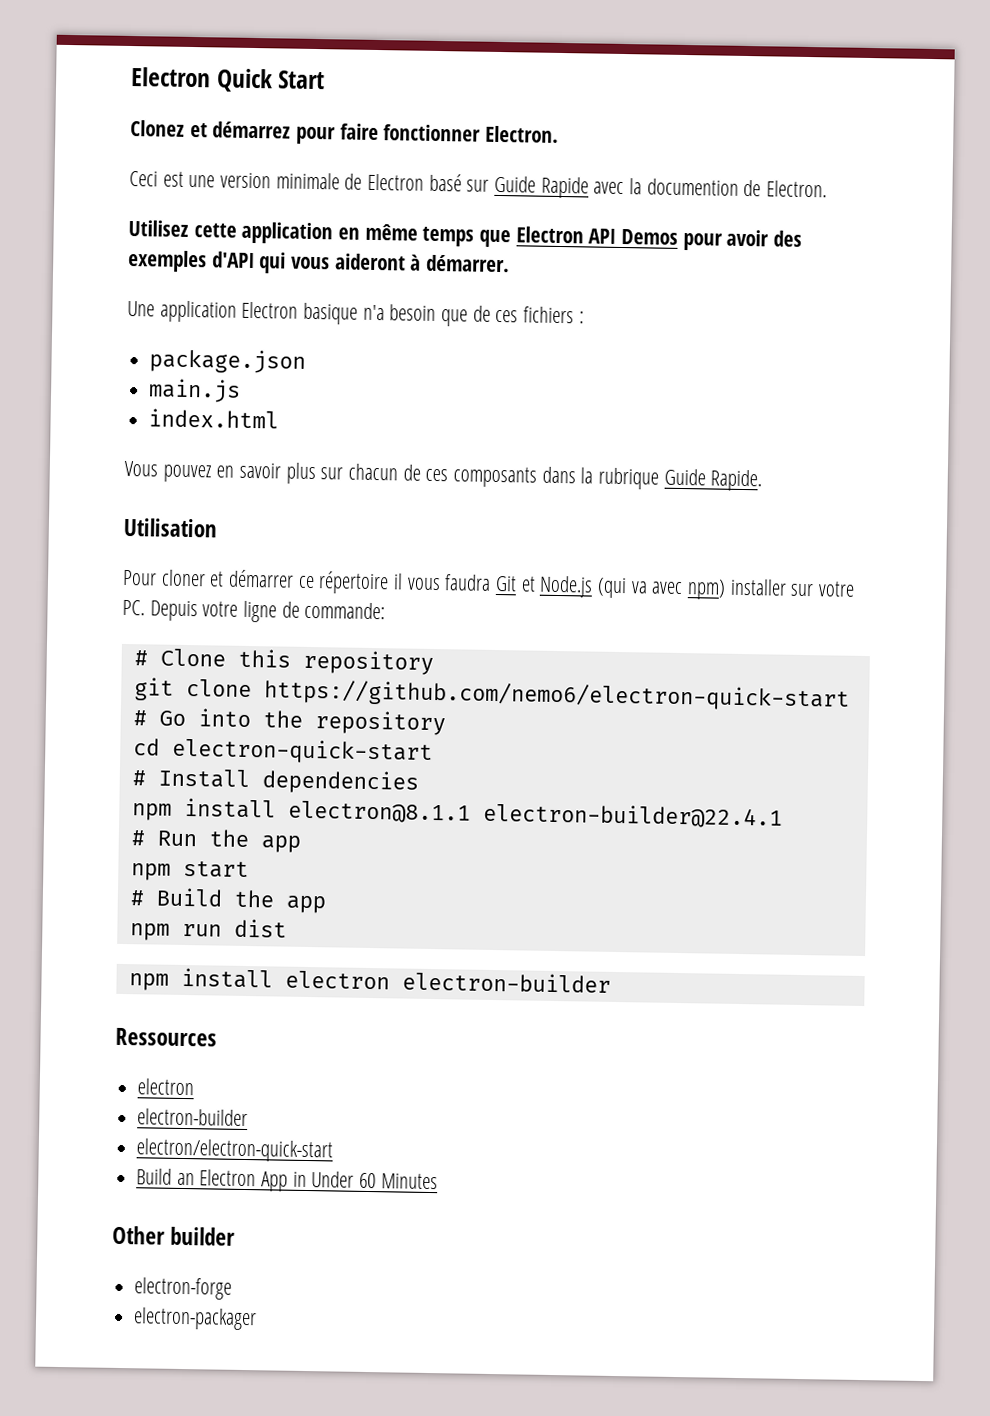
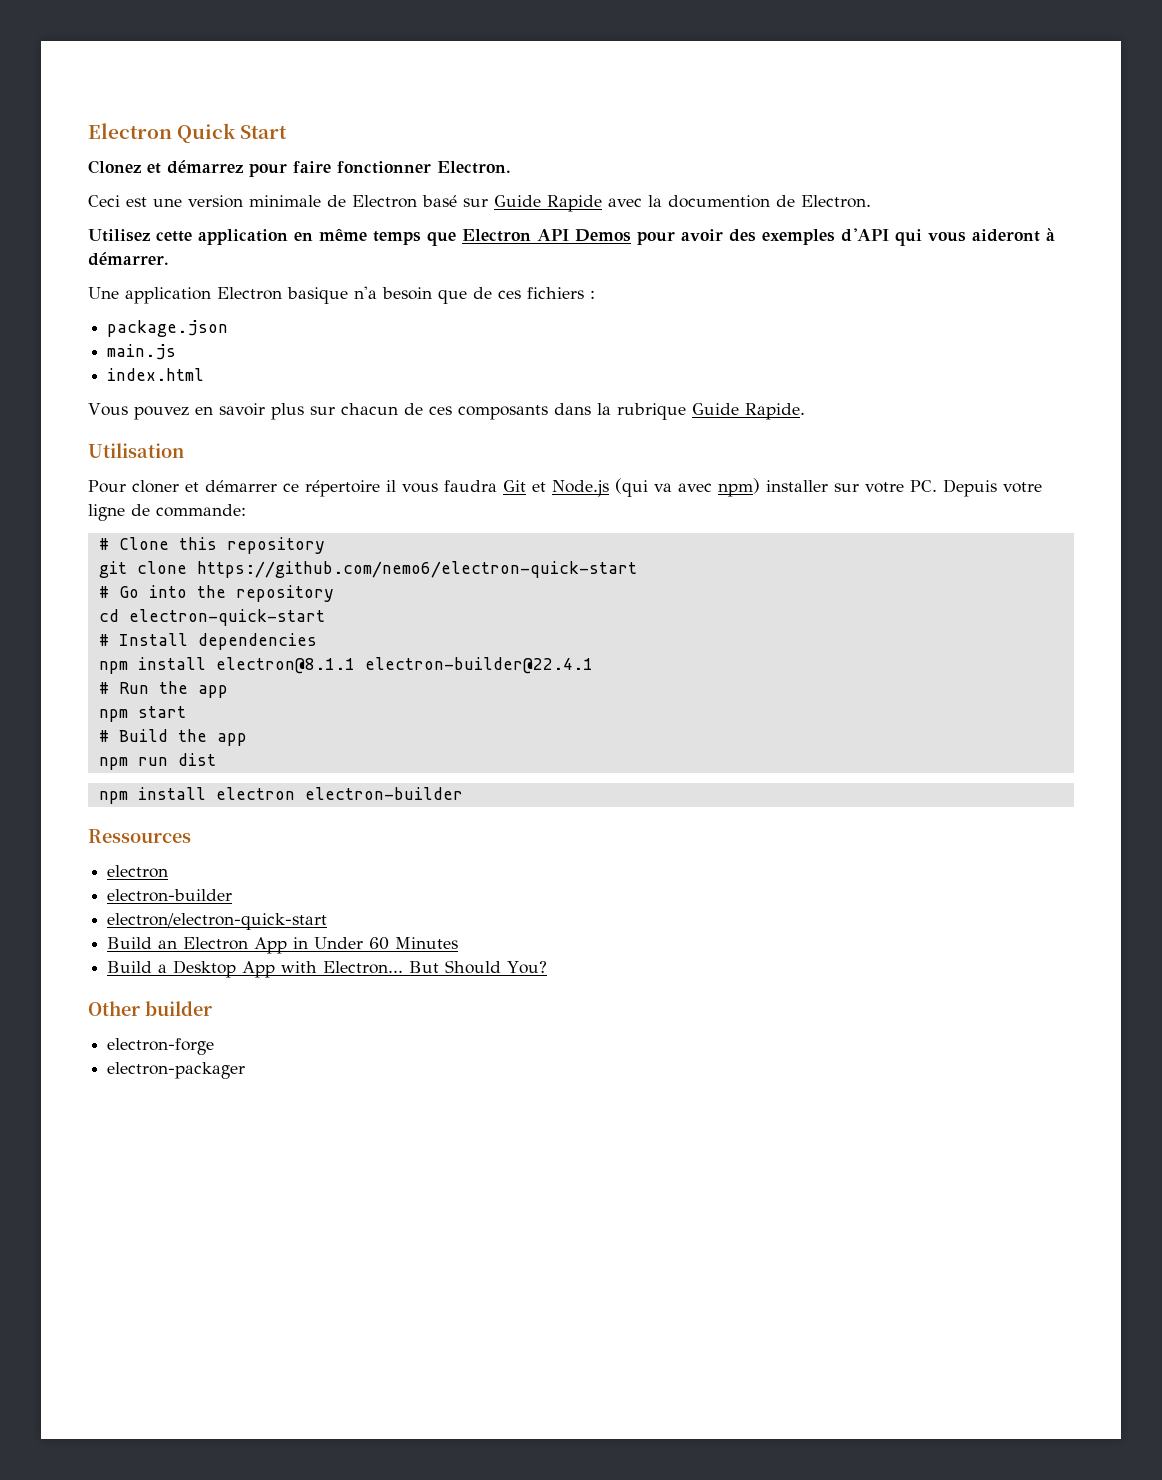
+ Build a Desktop App with Electron... But Should You?

